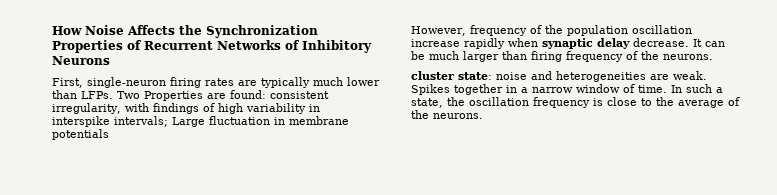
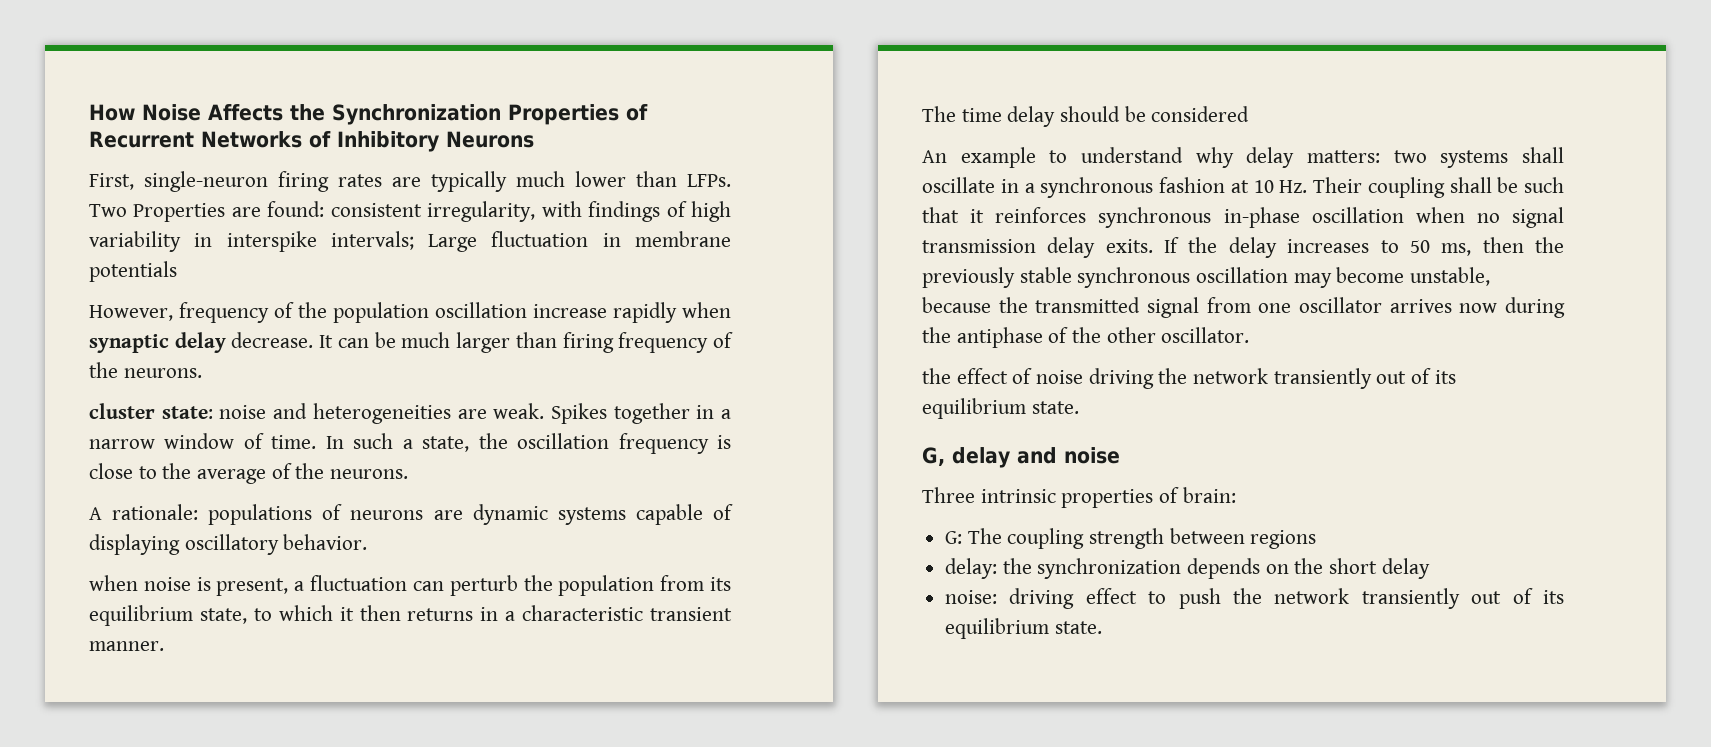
+ A rationale: populations of neurons are dynamic systems capable of displaying oscillatory behavior.
+ when noise is present, a fluctuation can perturb the population from its equilibrium state, to which it then returns in a characteristic transient manner.
+ The time delay should be considered
+ An example to understand why delay matters: two systems shall oscillate in a synchronous fashion at 10 Hz. Their coupling shall be such that it reinforces synchronous in-phase oscillation when no signal transmission delay exits. If the delay increases to 50 ms, then the previously stable synchronous oscillation may become unstable, because the transmitted signal from one oscillator arrives now during the antiphase of the other oscillator.
+ the effect of noise driving the network transiently out of its equilibrium state.
+ G, delay and noise
+ Three intrinsic properties of brain:
+ G: The coupling strength between regions
+ delay: the synchronization depends on the short delay
+ noise: driving effect to push the network transiently out of its equilibrium state.

